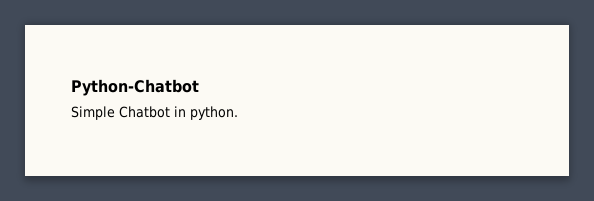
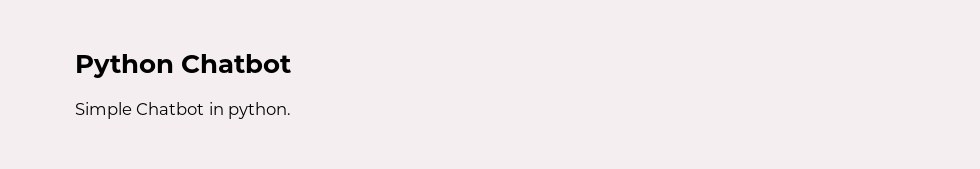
- Python-Chatbot
+ Python Chatbot

